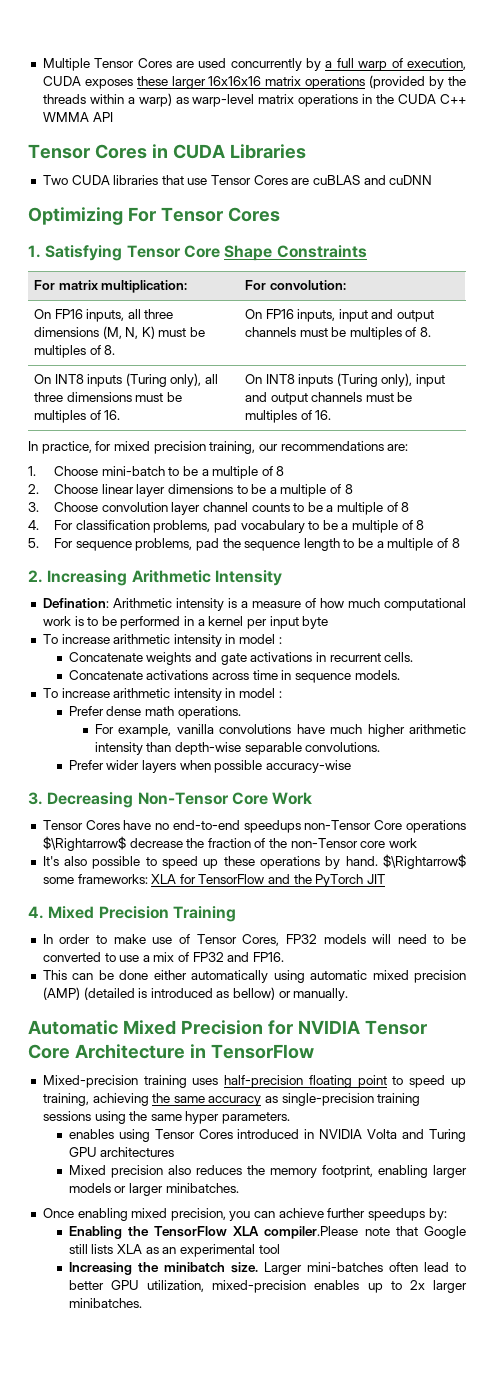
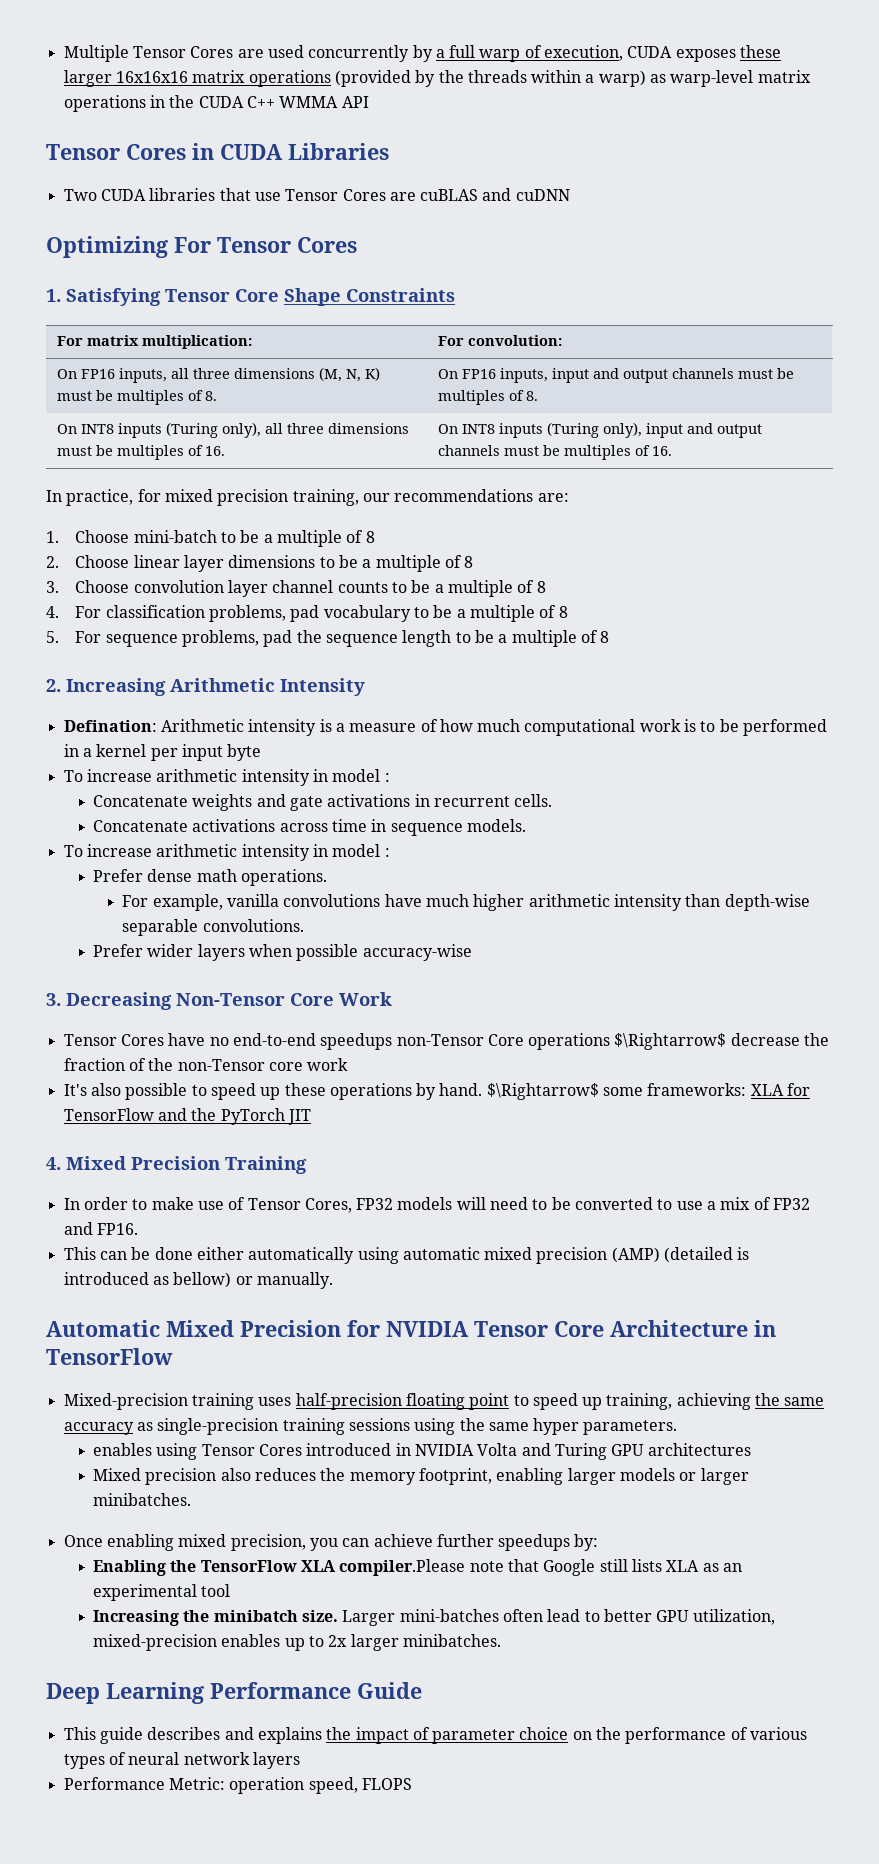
+ Deep Learning Performance Guide
+ This guide describes and explains the impact of parameter choice on the performance of various types of neural network layers
+ Performance Metric: operation speed, FLOPS

